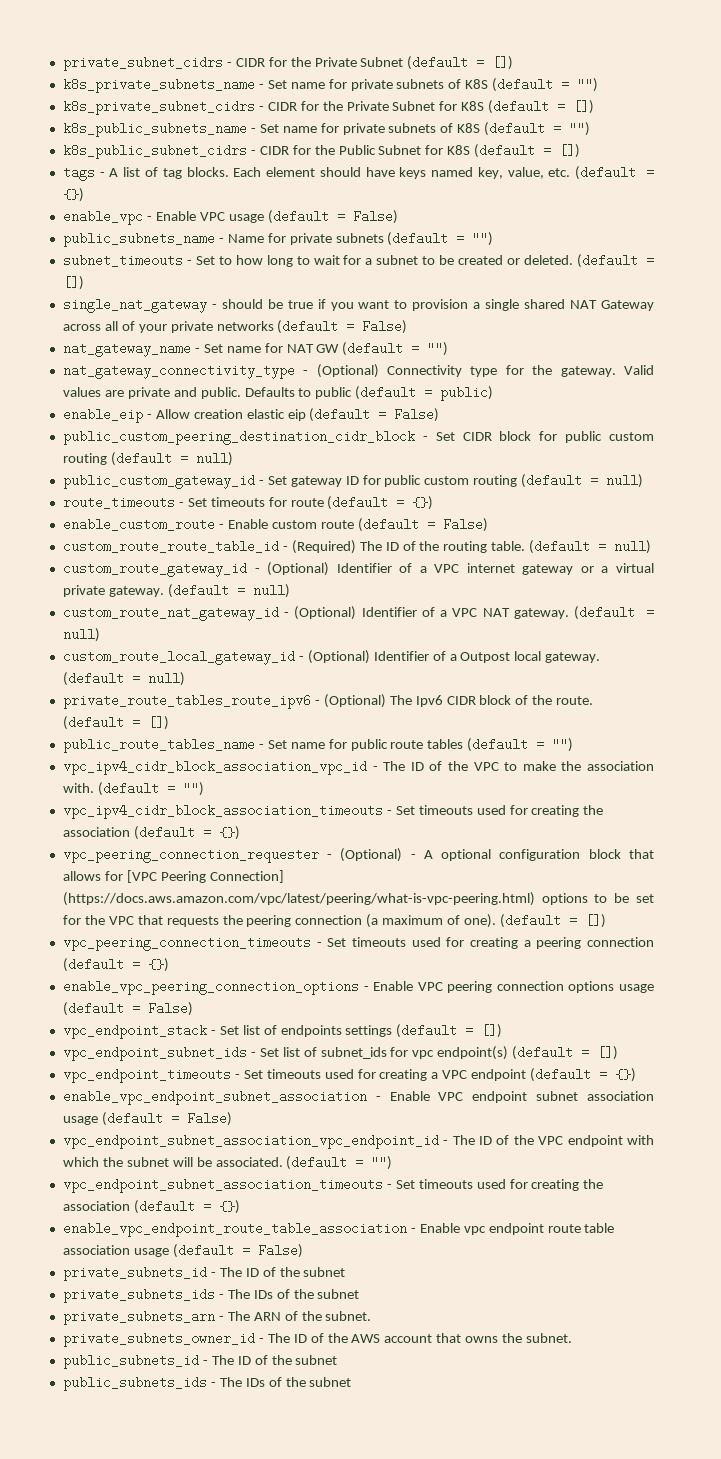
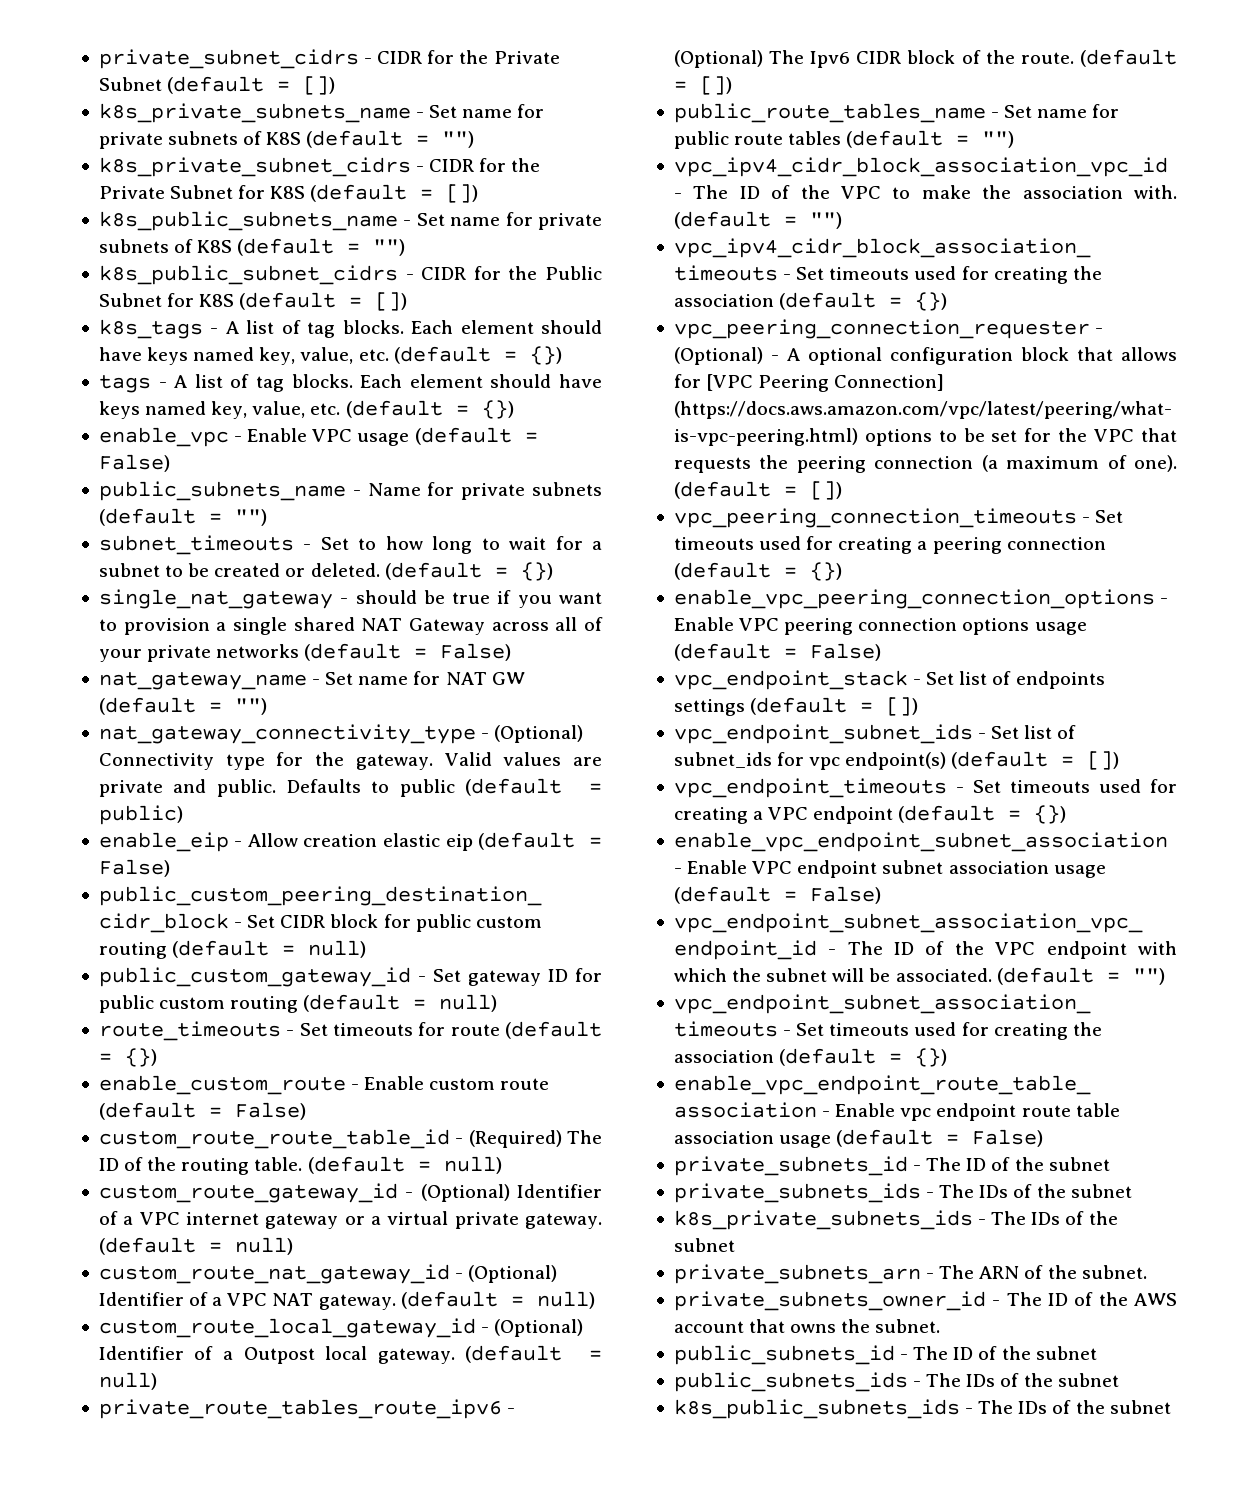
+ k8s_tags - A list of tag blocks. Each element should have keys named key, value, etc. (default = {})
- subnet_timeouts - Set to how long to wait for a subnet to be created or deleted. (default = [])
+ subnet_timeouts - Set to how long to wait for a subnet to be created or deleted. (default = {})
+ k8s_private_subnets_ids - The IDs of the subnet
+ k8s_public_subnets_ids - The IDs of the subnet

